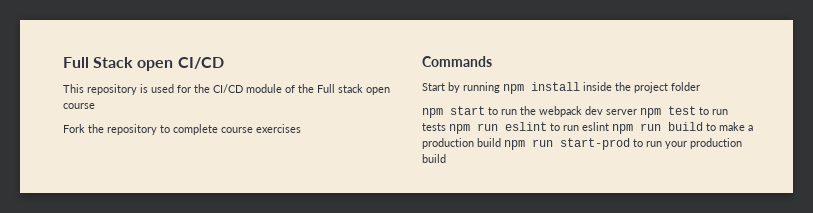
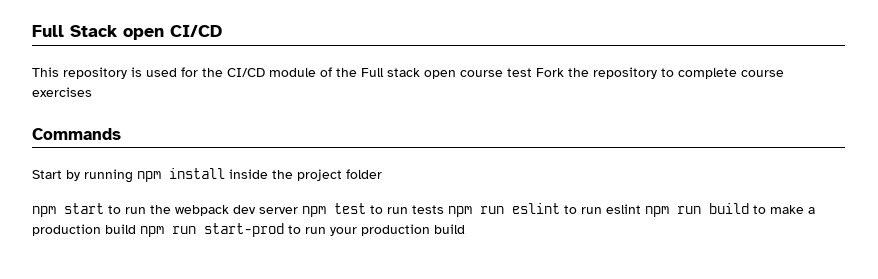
- This repository is used for the CI/CD module of the Full stack open course
- Fork the repository to complete course exercises
+ This repository is used for the CI/CD module of the Full stack open course test Fork the repository to complete course exercises

